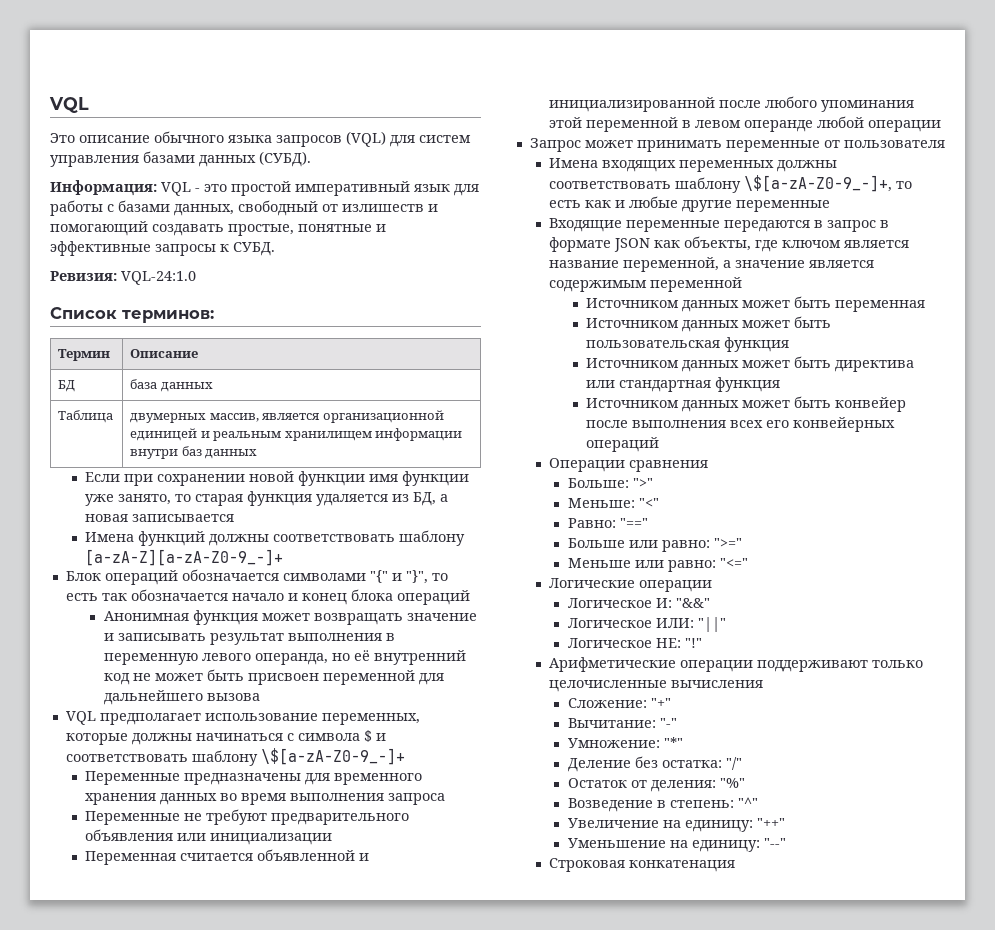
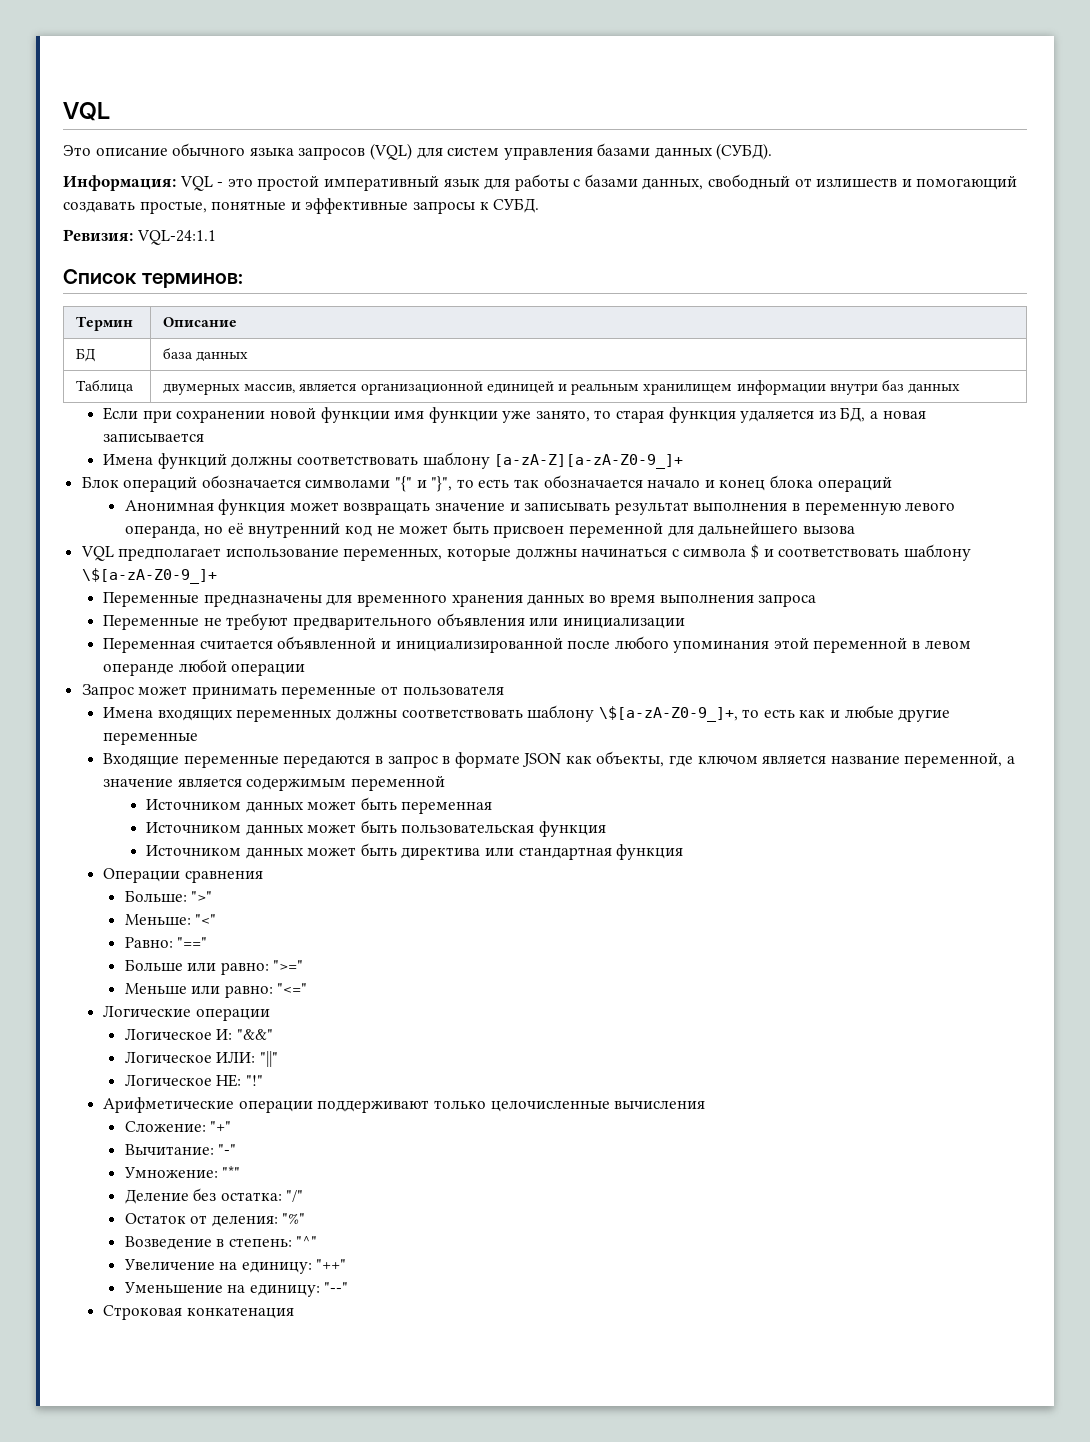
- Ревизия: VQL-24:1.0
+ Ревизия: VQL-24:1.1
- Имена функций должны соответствовать шаблону [a-zA-Z][a-zA-Z0-9_-]+
+ Имена функций должны соответствовать шаблону [a-zA-Z][a-zA-Z0-9_]+
- VQL предполагает использование переменных, которые должны начинаться с символа $ и соответствовать шаблону \$[a-zA-Z0-9_-]+
+ VQL предполагает использование переменных, которые должны начинаться с символа $ и соответствовать шаблону \$[a-zA-Z0-9_]+
- Имена входящих переменных должны соответствовать шаблону \$[a-zA-Z0-9_-]+, то есть как и любые другие переменные
+ Имена входящих переменных должны соответствовать шаблону \$[a-zA-Z0-9_]+, то есть как и любые другие переменные
- Источником данных может быть конвейер после выполнения всех его конвейерных операций

